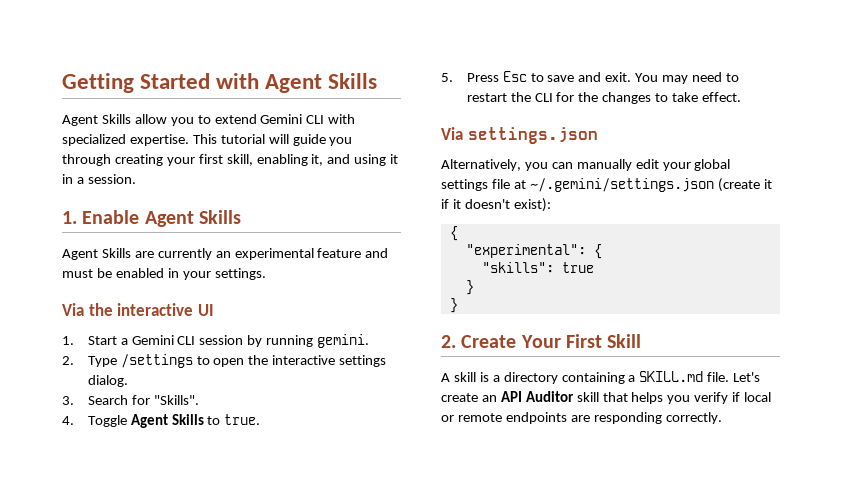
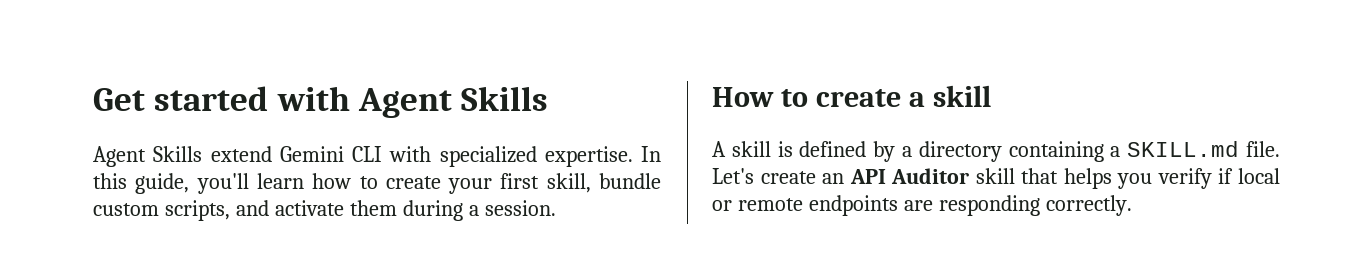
- Getting Started with Agent Skills
+ Get started with Agent Skills
- Agent Skills allow you to extend Gemini CLI with specialized expertise.
+ Agent Skills extend Gemini CLI with specialized expertise.
- This tutorial will guide you through creating your first skill, enabling it, and using it in a session.
- 1. Enable Agent Skills
- Agent Skills are currently an experimental feature and must be enabled in your settings.
- Via the interactive UI
- 1. Start a Gemini CLI session by running gemini.
- 2. Type /settings to open the interactive settings dialog.
- 3. Search for "Skills".
- 4. Toggle Agent Skills to true.
- 5. Press Esc to save and exit. You may need to restart the CLI for the changes to take effect.
- Via settings.json
- Alternatively, you can manually edit your global settings file at ~/.gemini/settings.json (create it if it doesn't exist):
- {
- "experimental": {
- "skills": true
- }
- }
- 2. Create Your First Skill
+ In this guide, you'll learn how to create your first skill, bundle custom scripts, and activate them during a session.
+ How to create a skill
- A skill is a directory containing a SKILL.md file.
+ A skill is defined by a directory containing a SKILL.md file.

